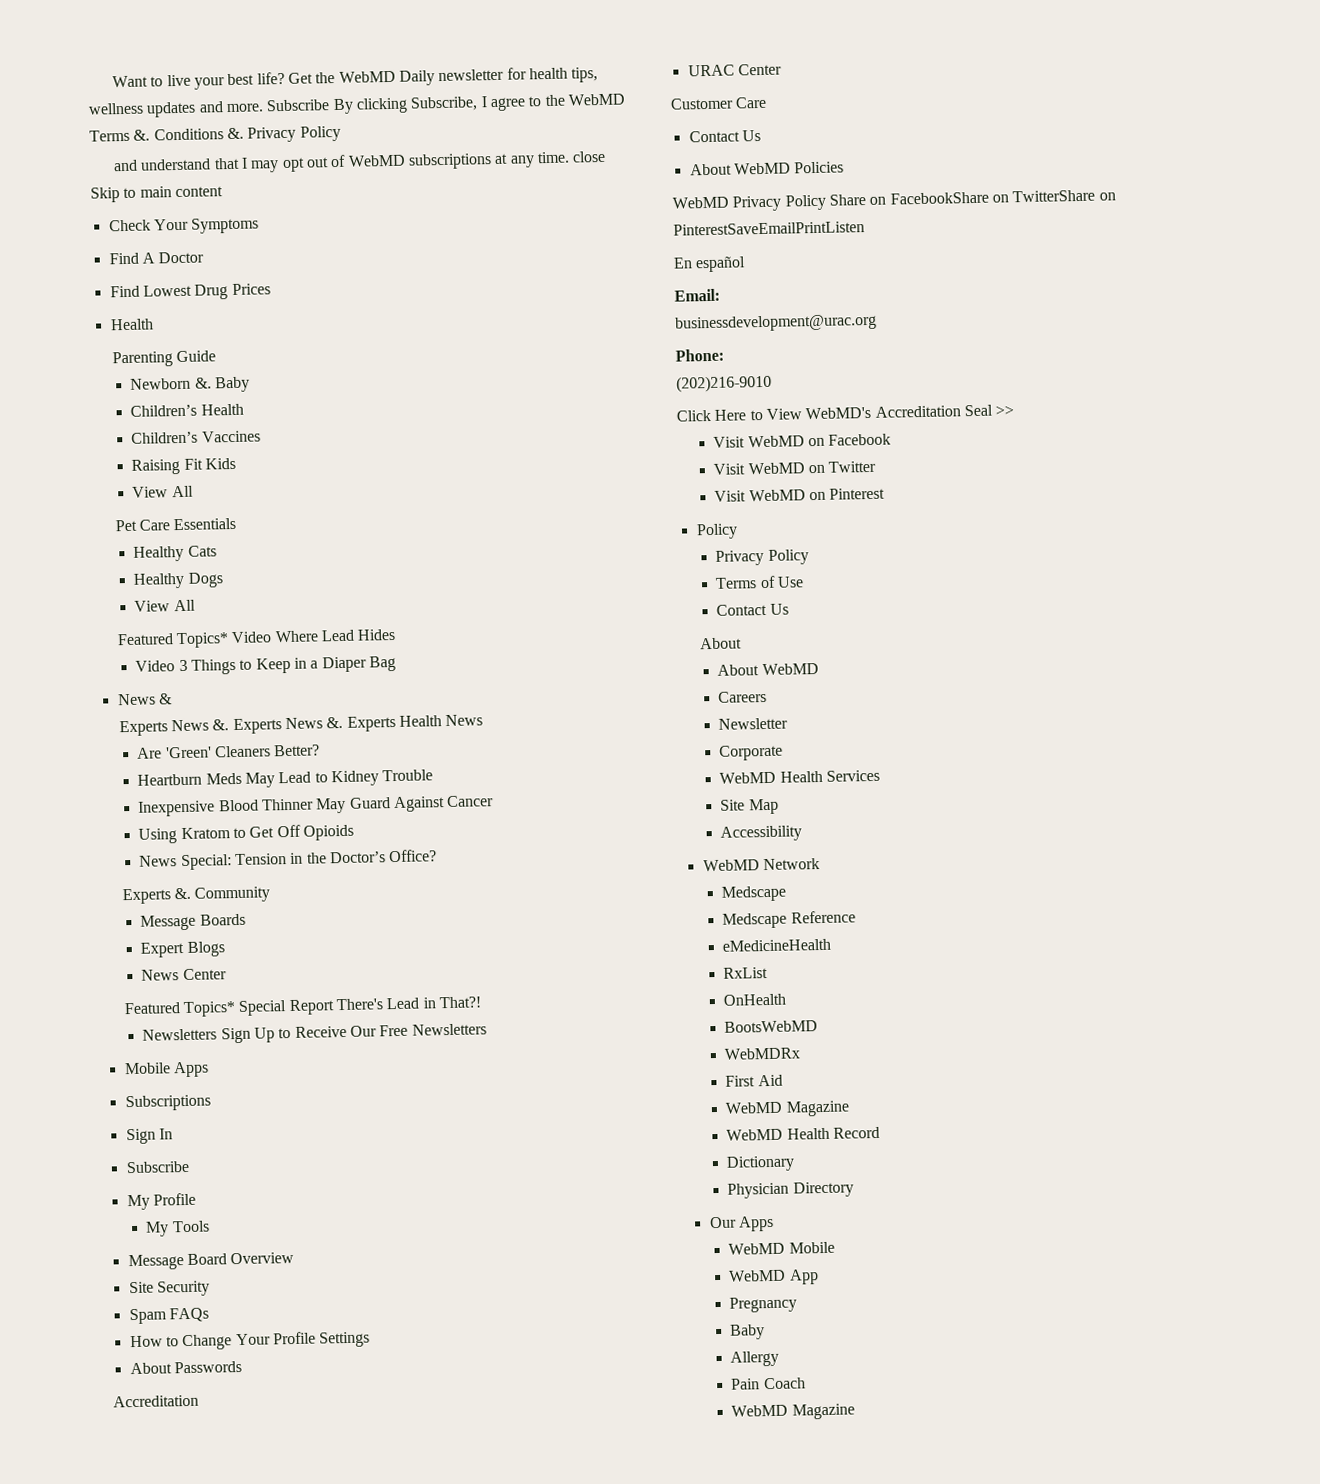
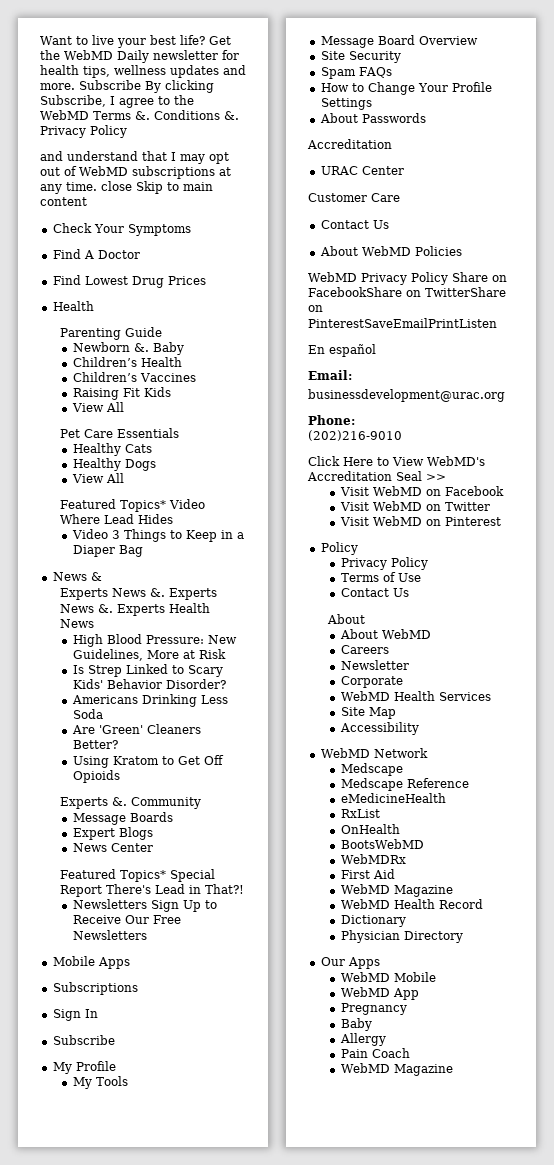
+ High Blood Pressure: New Guidelines, More at Risk
+ Is Strep Linked to Scary Kids' Behavior Disorder?
+ Americans Drinking Less Soda
  Are 'Green' Cleaners Better?
- Heartburn Meds May Lead to Kidney Trouble
- Inexpensive Blood Thinner May Guard Against Cancer
- News Special: Tension in the Doctor’s Office?

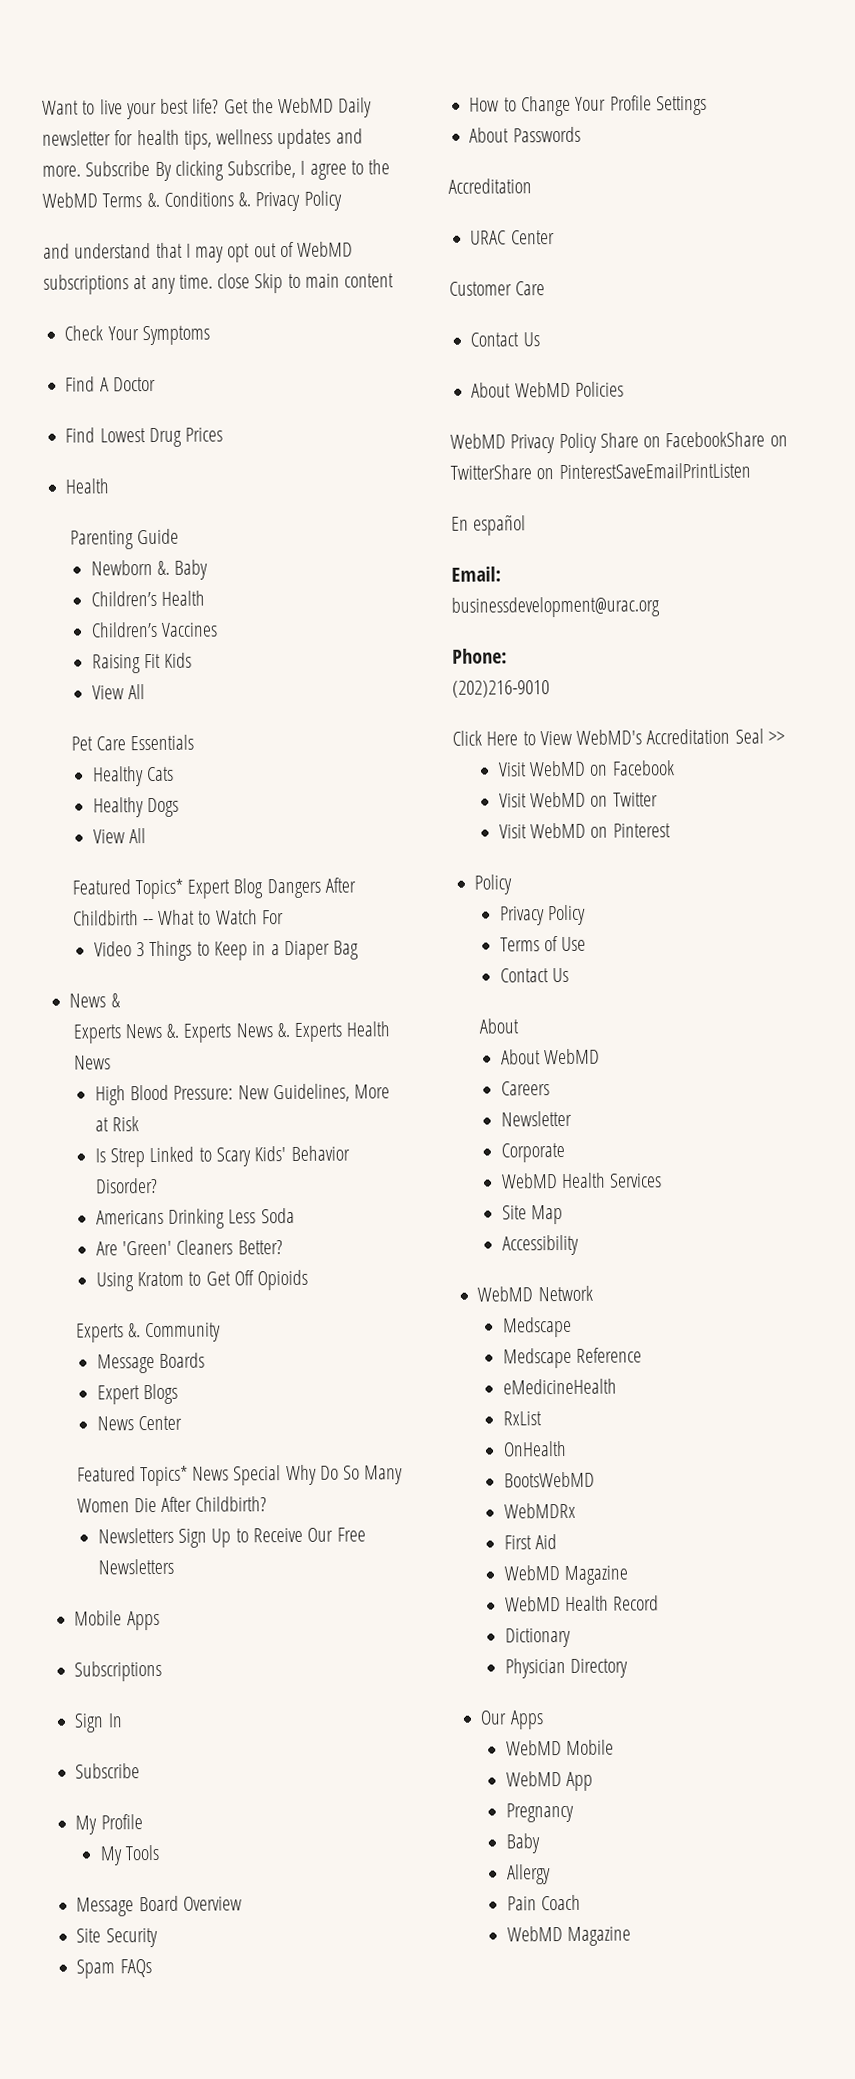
- Featured Topics* Video Where Lead Hides
+ Featured Topics* Expert Blog Dangers After Childbirth -- What to Watch For
- Featured Topics* Special Report There's Lead in That?!
+ Featured Topics* News Special Why Do So Many Women Die After Childbirth?

